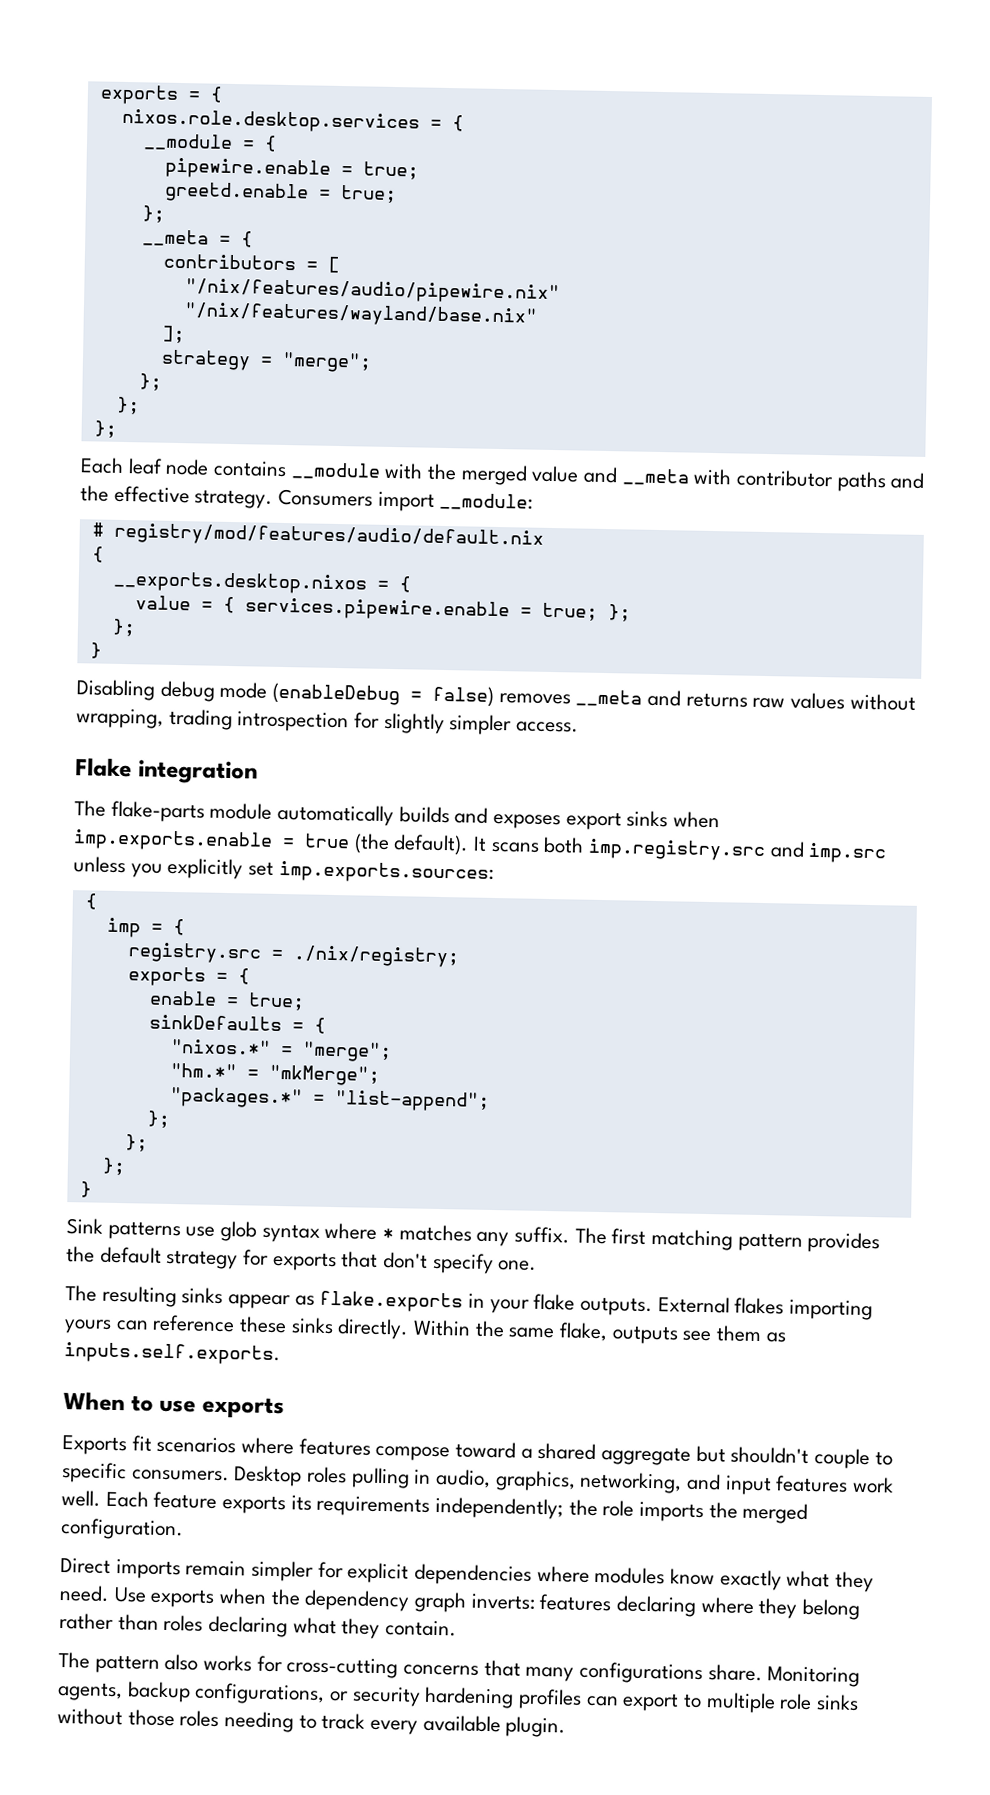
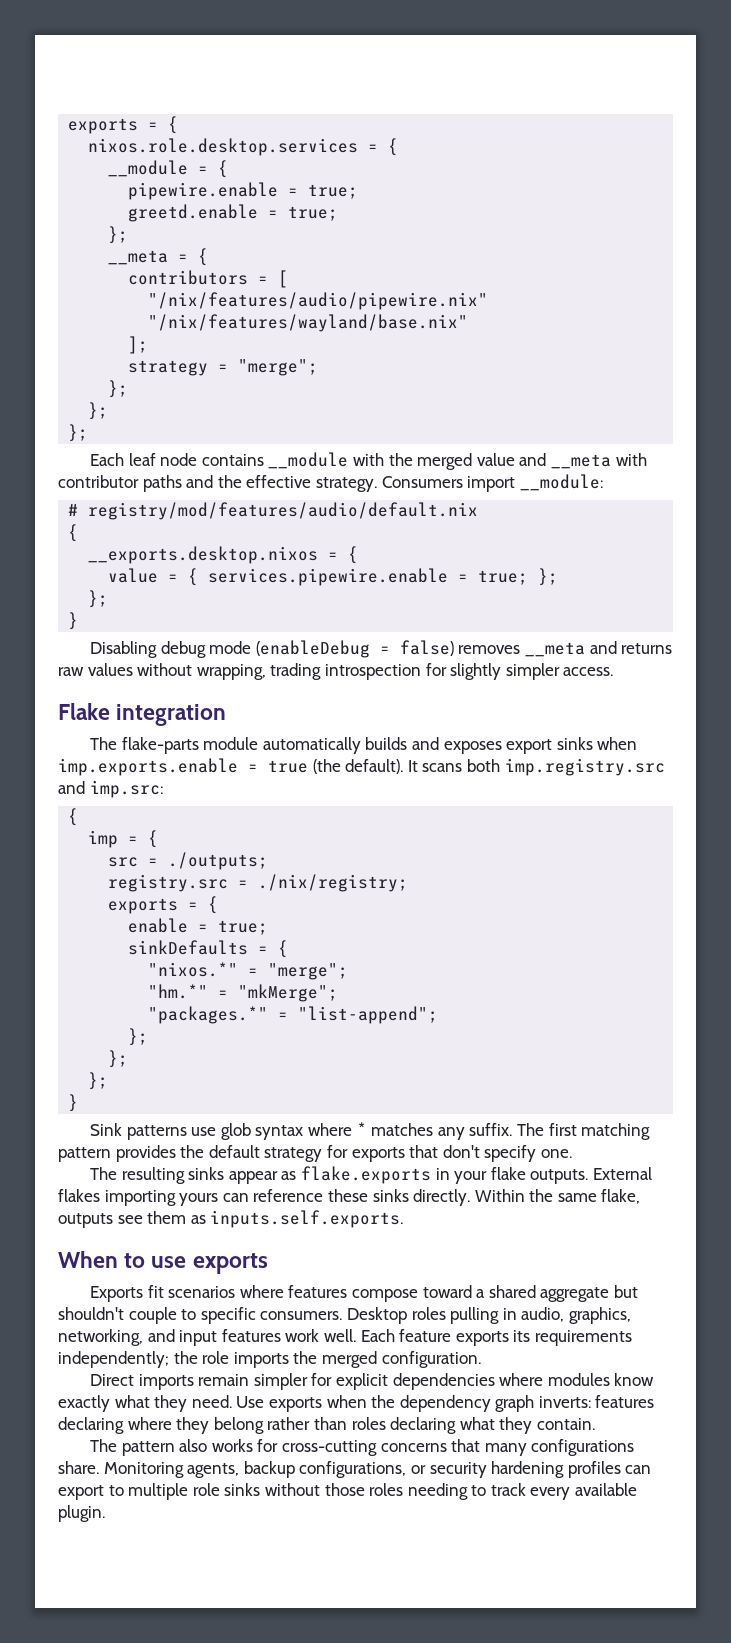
- It scans both imp.registry.src and imp.src unless you explicitly set imp.exports.sources:
+ It scans both imp.registry.src and imp.src:
+ src = ./outputs;

